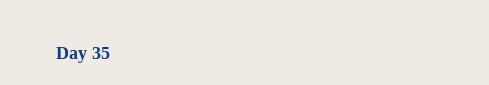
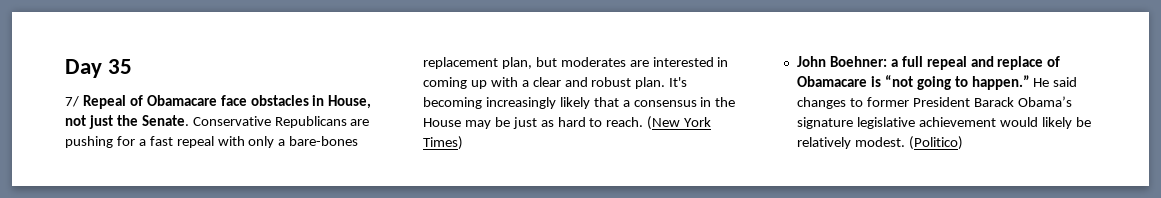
+ 7/ Repeal of Obamacare face obstacles in House, not just the Senate. Conservative Republicans are pushing for a fast repeal with only a bare-bones replacement plan, but moderates are interested in coming up with a clear and robust plan. It's becoming increasingly likely that a consensus in the House may be just as hard to reach. (New York Times)
+ John Boehner: a full repeal and replace of Obamacare is “not going to happen.” He said changes to former President Barack Obama’s signature legislative achievement would likely be relatively modest. (Politico)

